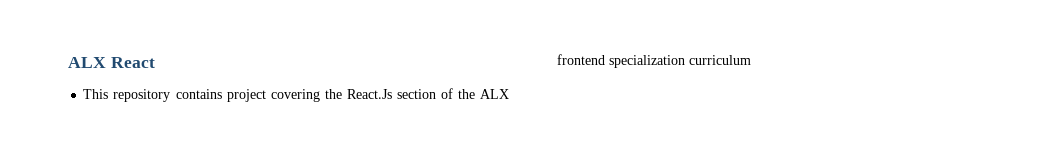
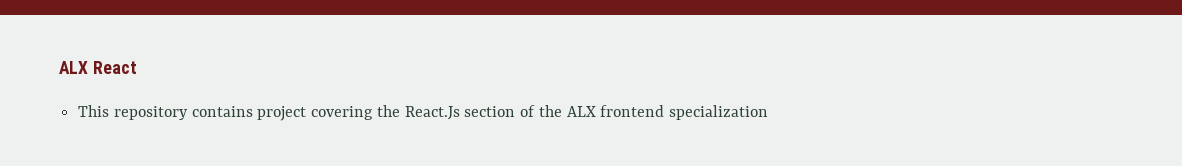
- This repository contains project covering the React.Js section of the ALX frontend specialization curriculum
+ This repository contains project covering the React.Js section of the ALX frontend specialization

